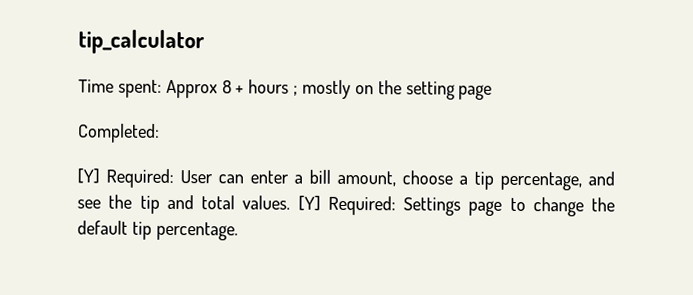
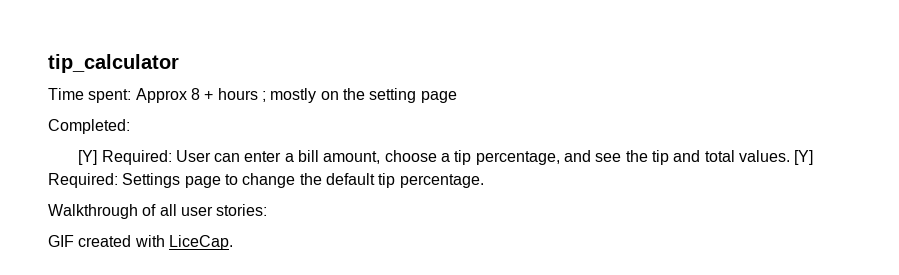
+ Walkthrough of all user stories:
+ GIF created with LiceCap.

